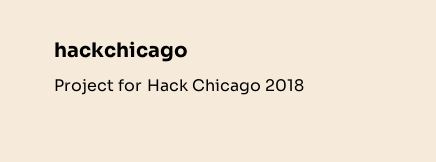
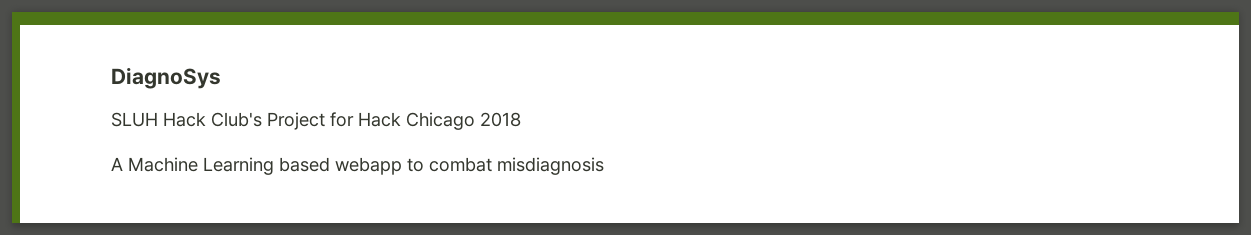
- hackchicago
- Project for Hack Chicago 2018
+ DiagnoSys
+ SLUH Hack Club's Project for Hack Chicago 2018
+ A Machine Learning based webapp to combat misdiagnosis

